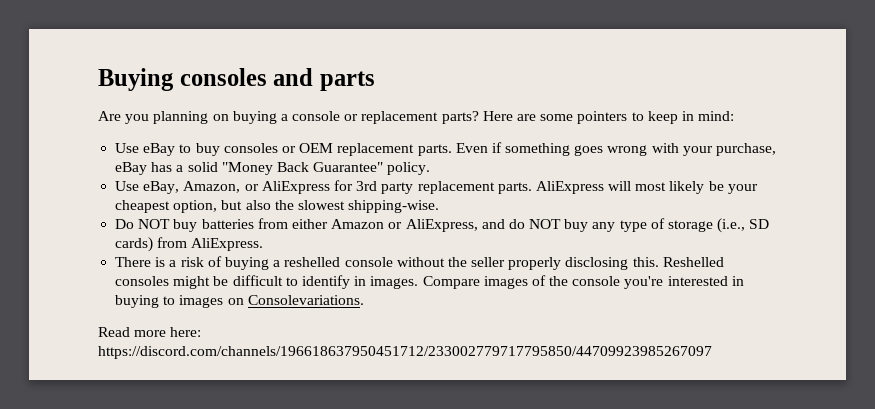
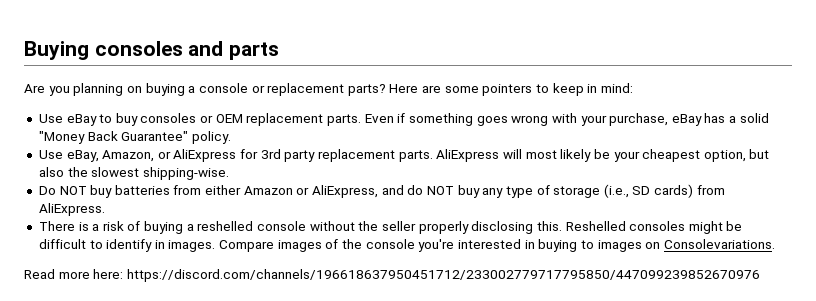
- Read more here: https://discord.com/channels/196618637950451712/233002779717795850/44709923985267097
+ Read more here: https://discord.com/channels/196618637950451712/233002779717795850/447099239852670976

